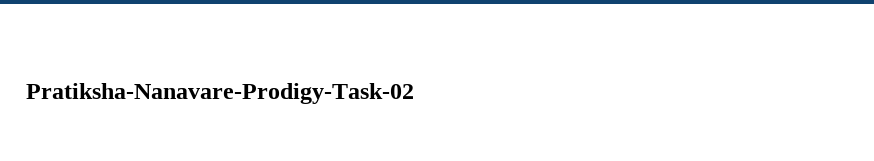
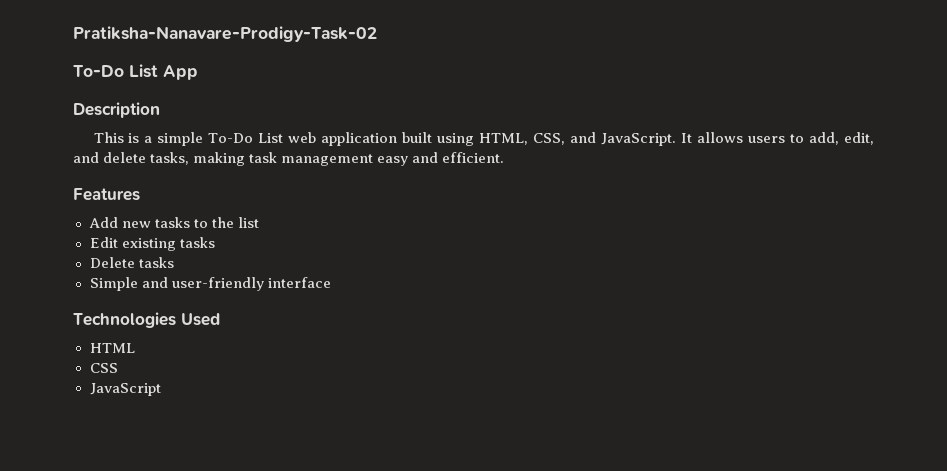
+ To-Do List App
+ Description
+ This is a simple To-Do List web application built using HTML, CSS, and JavaScript. It allows users to add, edit, and delete tasks, making task management easy and efficient.
+ Features
+ Add new tasks to the list
+ Edit existing tasks
+ Delete tasks
+ Simple and user-friendly interface
+ Technologies Used
+ HTML
+ CSS
+ JavaScript

